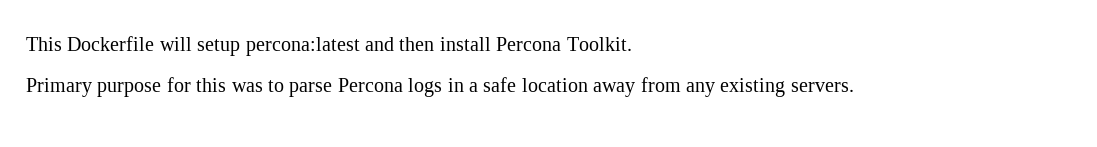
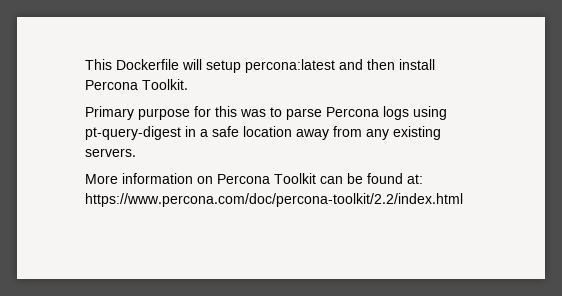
- Primary purpose for this was to parse Percona logs in a safe location away from any existing servers.
+ Primary purpose for this was to parse Percona logs using pt-query-digest in a safe location away from any existing servers.
+ More information on Percona Toolkit can be found at: https://www.percona.com/doc/percona-toolkit/2.2/index.html

